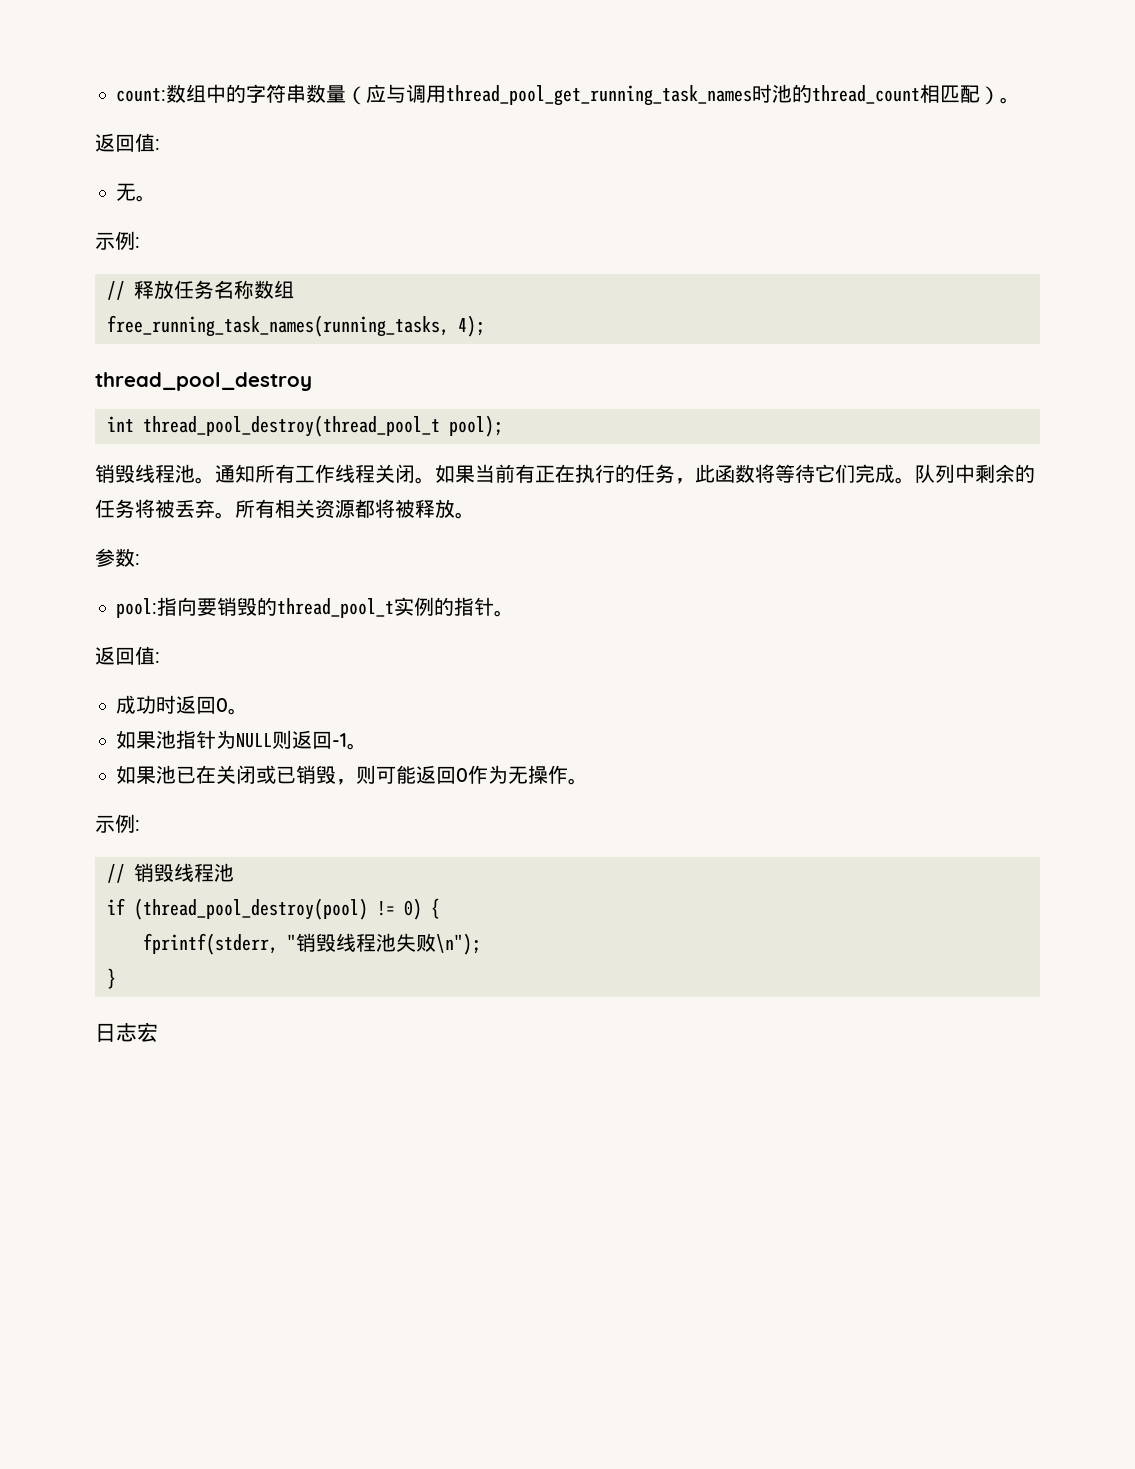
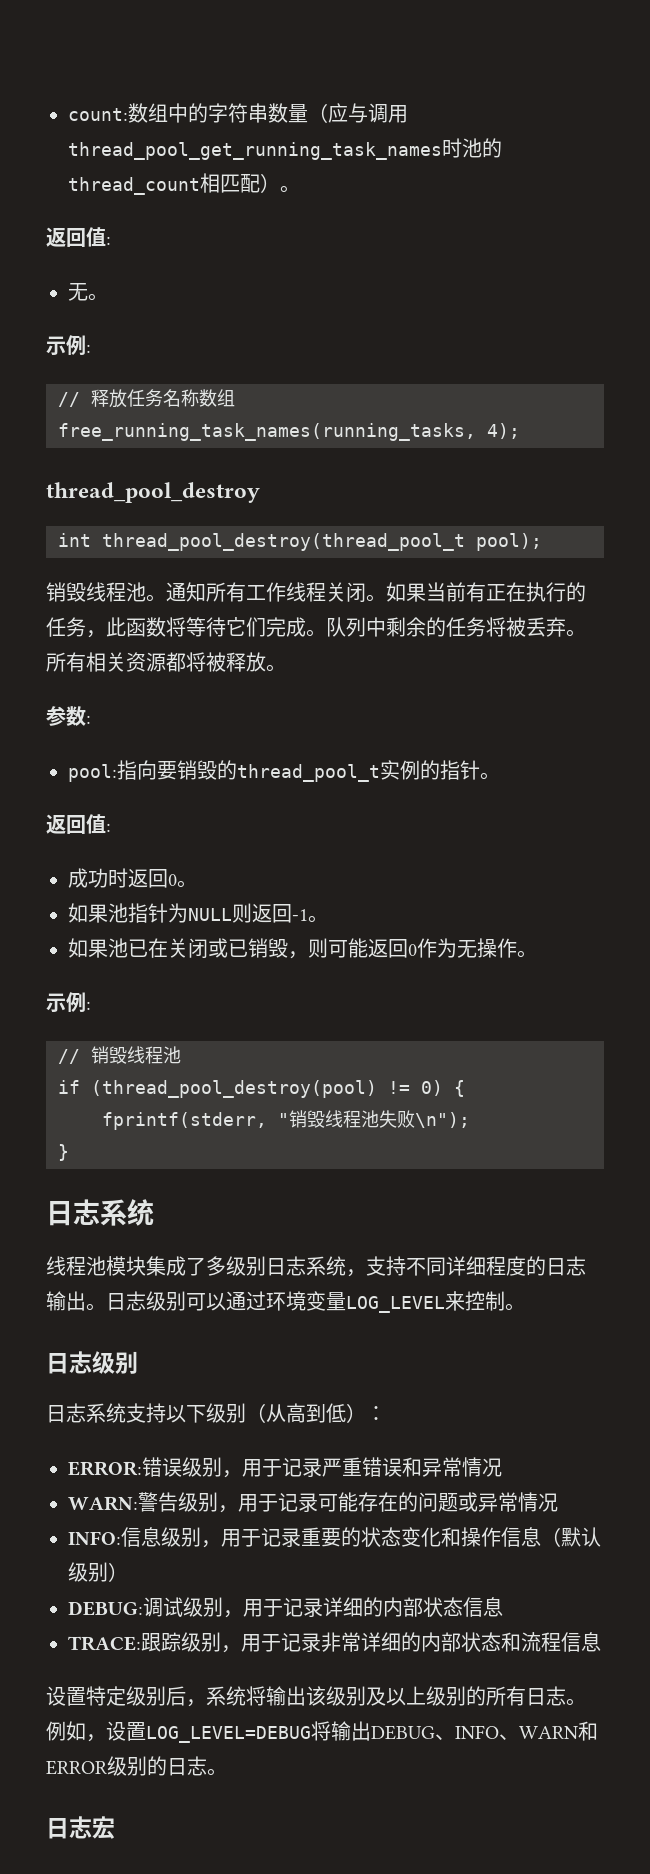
  }
+ 日志系统
+ 线程池模块集成了多级别日志系统，支持不同详细程度的日志输出。日志级别可以通过环境变量LOG_LEVEL来控制。
+ 日志级别
+ 日志系统支持以下级别（从高到低）：
+ ERROR:错误级别，用于记录严重错误和异常情况
+ WARN:警告级别，用于记录可能存在的问题或异常情况
+ INFO:信息级别，用于记录重要的状态变化和操作信息（默认级别）
+ DEBUG:调试级别，用于记录详细的内部状态信息
+ TRACE:跟踪级别，用于记录非常详细的内部状态和流程信息
+ 设置特定级别后，系统将输出该级别及以上级别的所有日志。例如，设置LOG_LEVEL=DEBUG将输出DEBUG、INFO、WARN和ERROR级别的日志。

